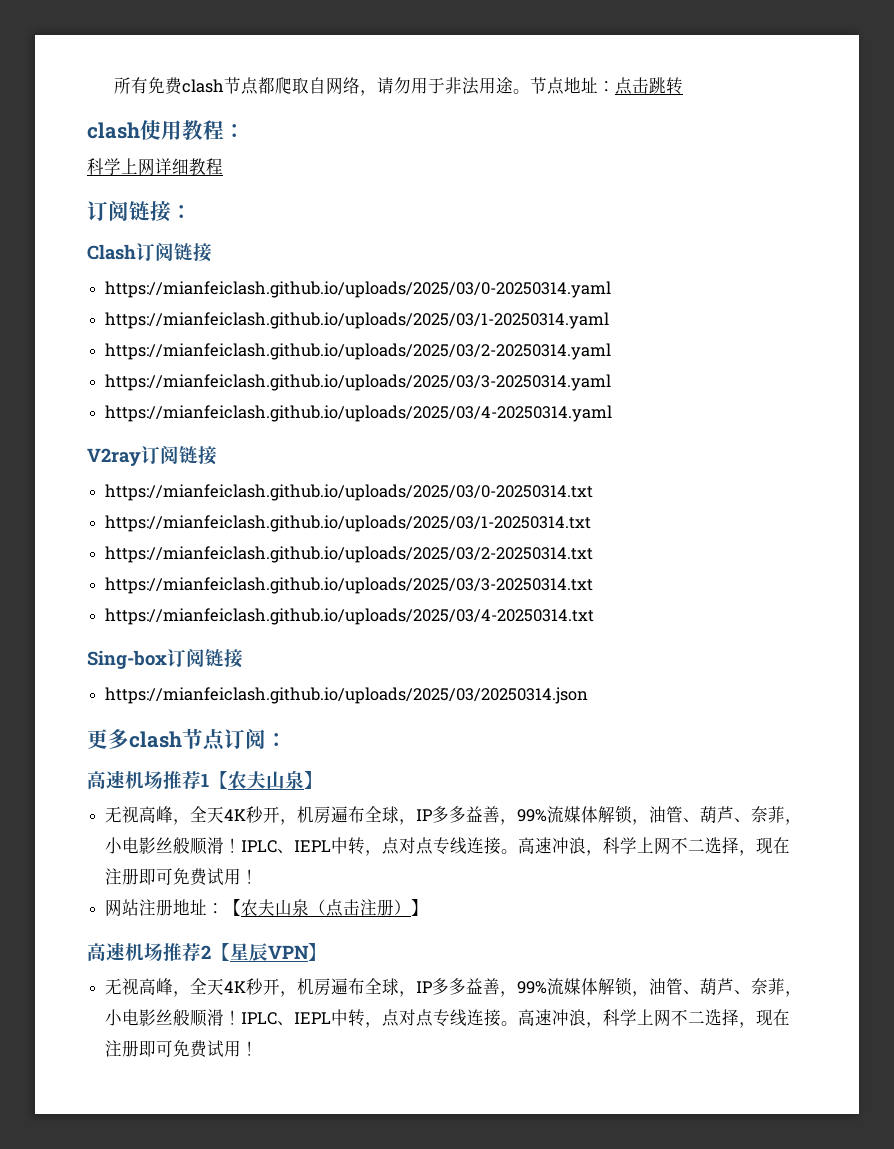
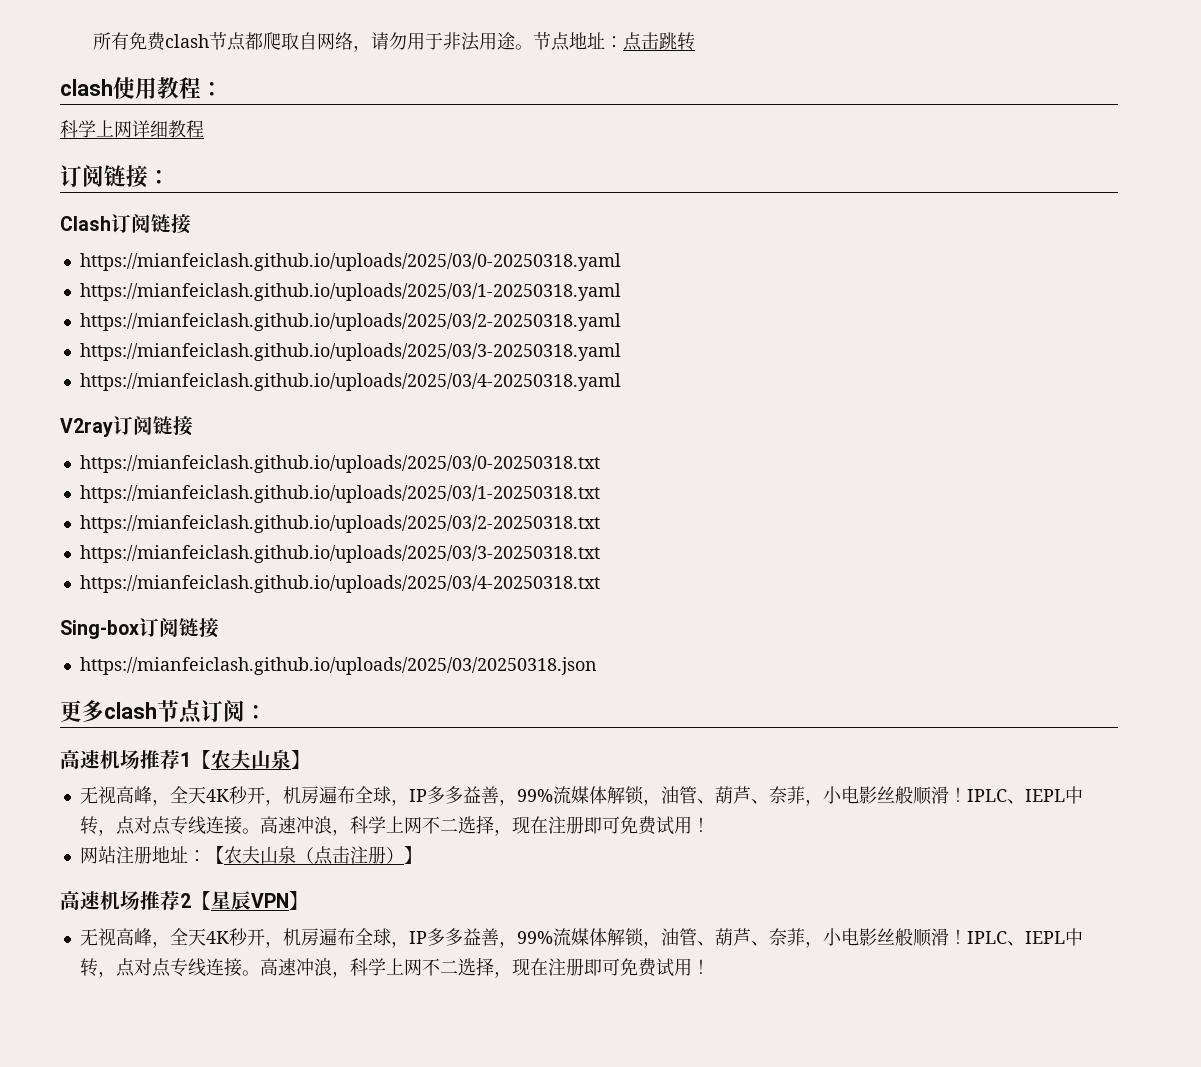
- https://mianfeiclash.github.io/uploads/2025/03/0-20250314.yaml
- https://mianfeiclash.github.io/uploads/2025/03/1-20250314.yaml
- https://mianfeiclash.github.io/uploads/2025/03/2-20250314.yaml
- https://mianfeiclash.github.io/uploads/2025/03/3-20250314.yaml
- https://mianfeiclash.github.io/uploads/2025/03/4-20250314.yaml
+ https://mianfeiclash.github.io/uploads/2025/03/0-20250318.yaml
+ https://mianfeiclash.github.io/uploads/2025/03/1-20250318.yaml
+ https://mianfeiclash.github.io/uploads/2025/03/2-20250318.yaml
+ https://mianfeiclash.github.io/uploads/2025/03/3-20250318.yaml
+ https://mianfeiclash.github.io/uploads/2025/03/4-20250318.yaml
  V2ray订阅链接
- https://mianfeiclash.github.io/uploads/2025/03/0-20250314.txt
- https://mianfeiclash.github.io/uploads/2025/03/1-20250314.txt
- https://mianfeiclash.github.io/uploads/2025/03/2-20250314.txt
- https://mianfeiclash.github.io/uploads/2025/03/3-20250314.txt
- https://mianfeiclash.github.io/uploads/2025/03/4-20250314.txt
+ https://mianfeiclash.github.io/uploads/2025/03/0-20250318.txt
+ https://mianfeiclash.github.io/uploads/2025/03/1-20250318.txt
+ https://mianfeiclash.github.io/uploads/2025/03/2-20250318.txt
+ https://mianfeiclash.github.io/uploads/2025/03/3-20250318.txt
+ https://mianfeiclash.github.io/uploads/2025/03/4-20250318.txt
- https://mianfeiclash.github.io/uploads/2025/03/20250314.json
+ https://mianfeiclash.github.io/uploads/2025/03/20250318.json

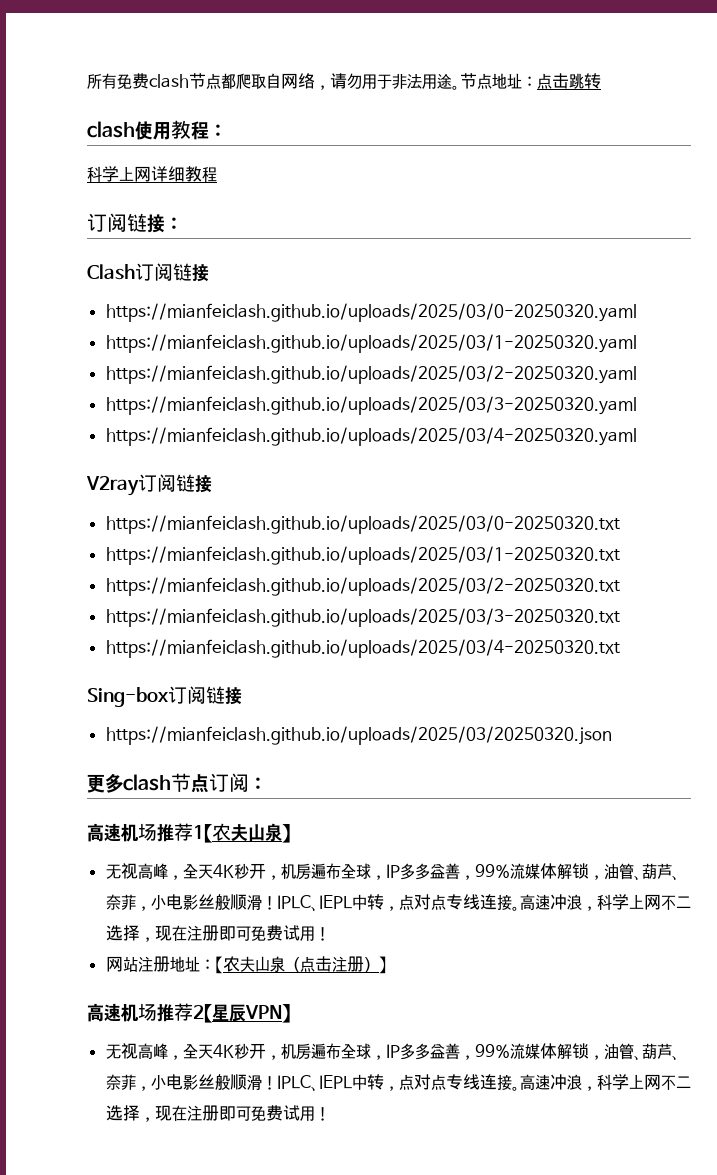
- https://mianfeiclash.github.io/uploads/2025/03/0-20250318.yaml
- https://mianfeiclash.github.io/uploads/2025/03/1-20250318.yaml
- https://mianfeiclash.github.io/uploads/2025/03/2-20250318.yaml
- https://mianfeiclash.github.io/uploads/2025/03/3-20250318.yaml
- https://mianfeiclash.github.io/uploads/2025/03/4-20250318.yaml
+ https://mianfeiclash.github.io/uploads/2025/03/0-20250320.yaml
+ https://mianfeiclash.github.io/uploads/2025/03/1-20250320.yaml
+ https://mianfeiclash.github.io/uploads/2025/03/2-20250320.yaml
+ https://mianfeiclash.github.io/uploads/2025/03/3-20250320.yaml
+ https://mianfeiclash.github.io/uploads/2025/03/4-20250320.yaml
  V2ray订阅链接
- https://mianfeiclash.github.io/uploads/2025/03/0-20250318.txt
- https://mianfeiclash.github.io/uploads/2025/03/1-20250318.txt
- https://mianfeiclash.github.io/uploads/2025/03/2-20250318.txt
- https://mianfeiclash.github.io/uploads/2025/03/3-20250318.txt
- https://mianfeiclash.github.io/uploads/2025/03/4-20250318.txt
+ https://mianfeiclash.github.io/uploads/2025/03/0-20250320.txt
+ https://mianfeiclash.github.io/uploads/2025/03/1-20250320.txt
+ https://mianfeiclash.github.io/uploads/2025/03/2-20250320.txt
+ https://mianfeiclash.github.io/uploads/2025/03/3-20250320.txt
+ https://mianfeiclash.github.io/uploads/2025/03/4-20250320.txt
- https://mianfeiclash.github.io/uploads/2025/03/20250318.json
+ https://mianfeiclash.github.io/uploads/2025/03/20250320.json

